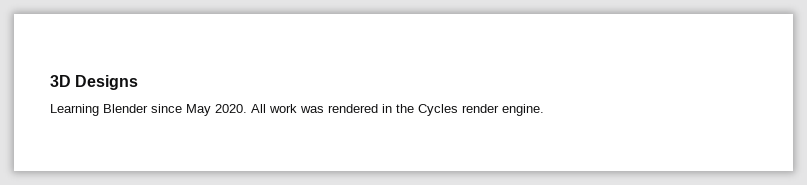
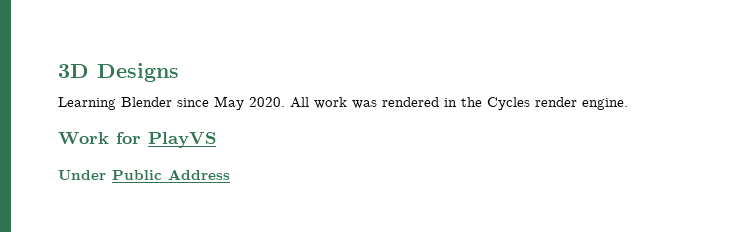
+ Work for PlayVS
+ Under Public Address

